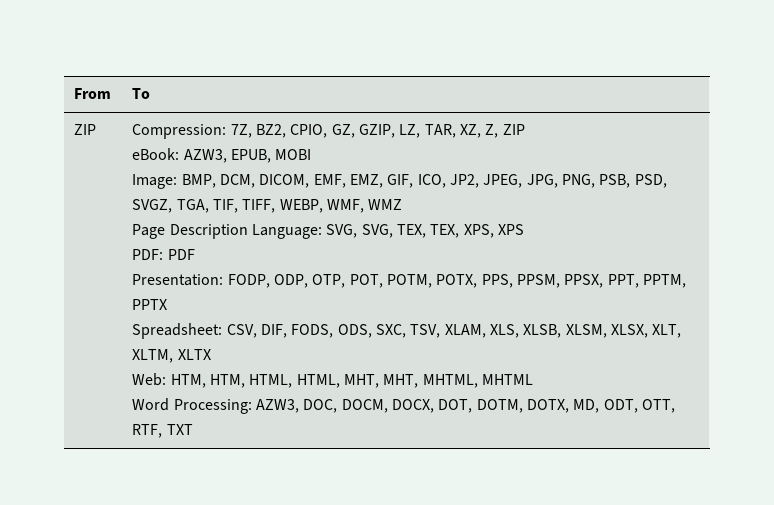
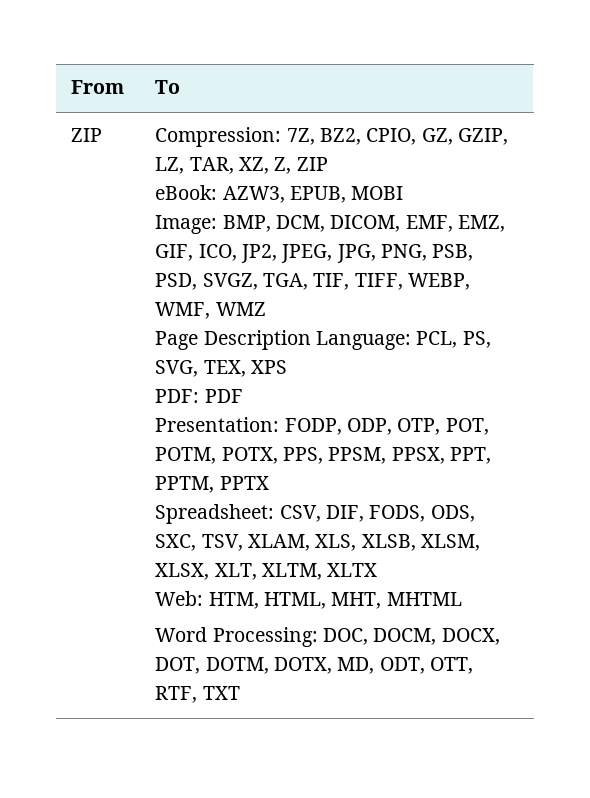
- Page Description Language: SVG, SVG, TEX, TEX, XPS, XPS
+ Page Description Language: PCL, PS, SVG, TEX, XPS
- Web: HTM, HTM, HTML, HTML, MHT, MHT, MHTML, MHTML
+ Web: HTM, HTML, MHT, MHTML
- Word Processing: AZW3, DOC, DOCM, DOCX, DOT, DOTM, DOTX, MD, ODT, OTT, RTF, TXT
+ Word Processing: DOC, DOCM, DOCX, DOT, DOTM, DOTX, MD, ODT, OTT, RTF, TXT

